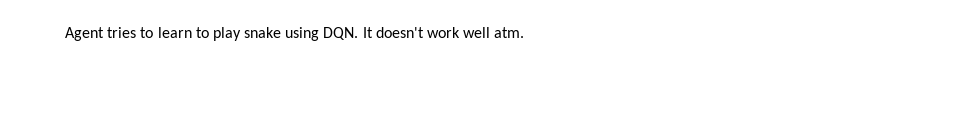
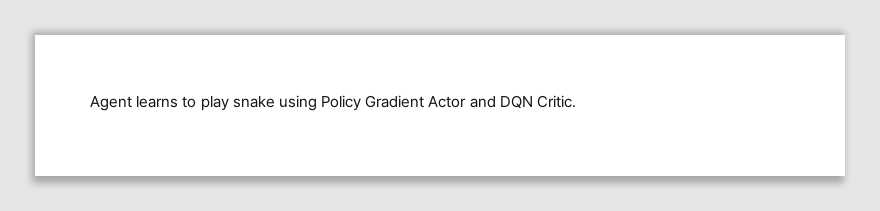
- Agent tries to learn to play snake using DQN. It doesn't work well atm.
+ Agent learns to play snake using Policy Gradient Actor and DQN Critic.

